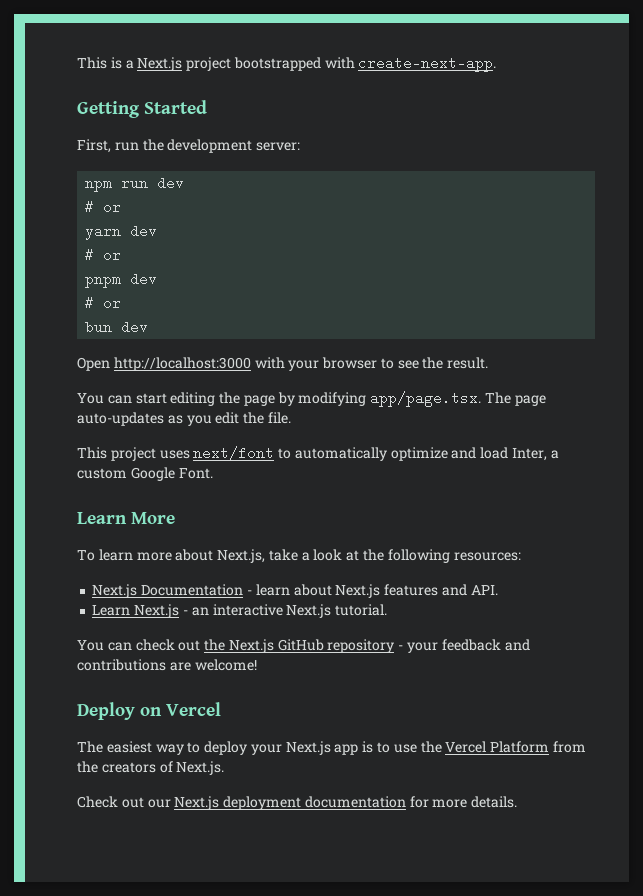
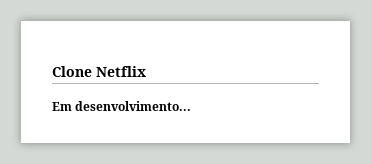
- This is a Next.js project bootstrapped with create-next-app.
- Getting Started
- First, run the development server:
- npm run dev
- # or
- yarn dev
- # or
- pnpm dev
- # or
- bun dev
- Open http://localhost:3000 with your browser to see the result.
- You can start editing the page by modifying app/page.tsx. The page auto-updates as you edit the file.
- This project uses next/font to automatically optimize and load Inter, a custom Google Font.
- Learn More
- To learn more about Next.js, take a look at the following resources:
- Next.js Documentation - learn about Next.js features and API.
- Learn Next.js - an interactive Next.js tutorial.
- You can check out the Next.js GitHub repository - your feedback and contributions are welcome!
- Deploy on Vercel
- The easiest way to deploy your Next.js app is to use the Vercel Platform from the creators of Next.js.
- Check out our Next.js deployment documentation for more details.
+ Clone Netflix
+ Em desenvolvimento...

